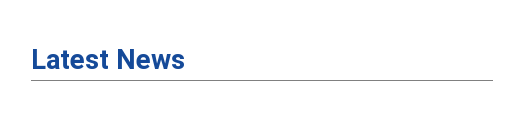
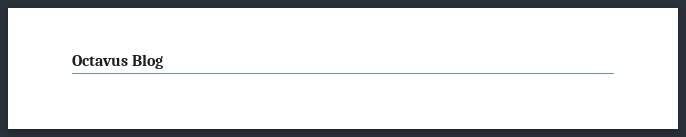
- Latest News
+ Octavus Blog

